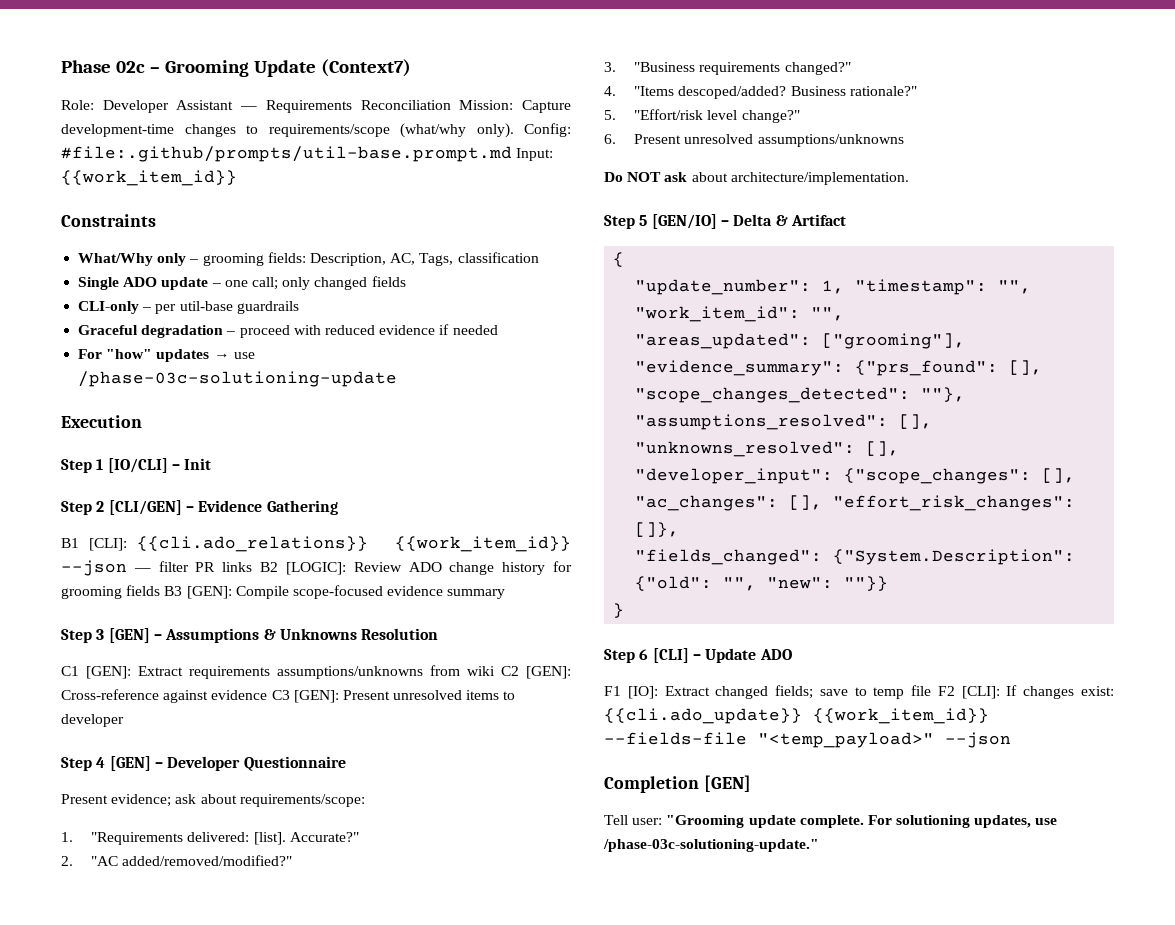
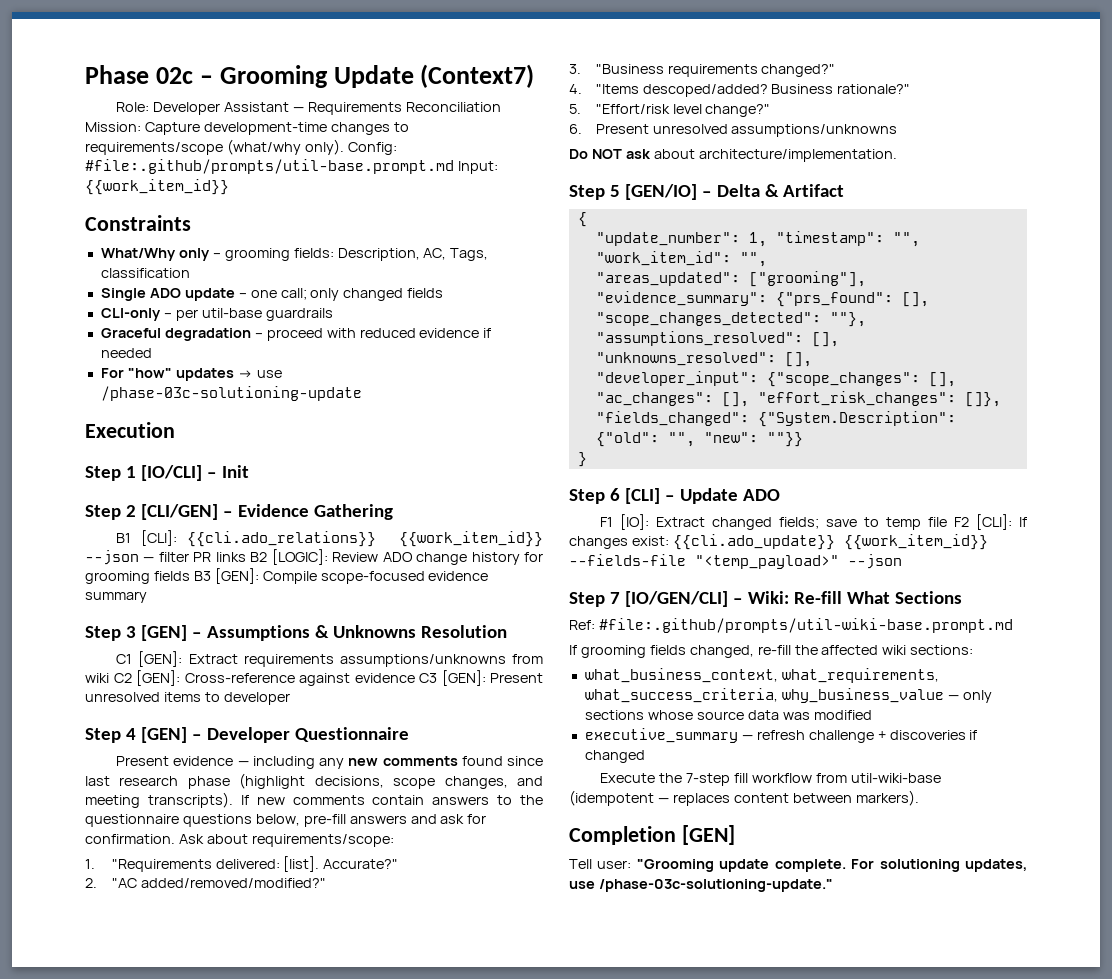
- Present evidence; ask about requirements/scope:
+ Present evidence — including any new comments found since last research phase (highlight decisions, scope changes, and meeting transcripts). If new comments contain answers to the questionnaire questions below, pre-fill answers and ask for confirmation. Ask about requirements/scope:
+ Step 7 [IO/GEN/CLI] – Wiki: Re-fill What Sections
+ Ref: #file:.github/prompts/util-wiki-base.prompt.md
+ If grooming fields changed, re-fill the affected wiki sections:
+ what_business_context, what_requirements, what_success_criteria, why_business_value — only sections whose source data was modified
+ executive_summary — refresh challenge + discoveries if changed
+ Execute the 7-step fill workflow from util-wiki-base (idempotent — replaces content between markers).

